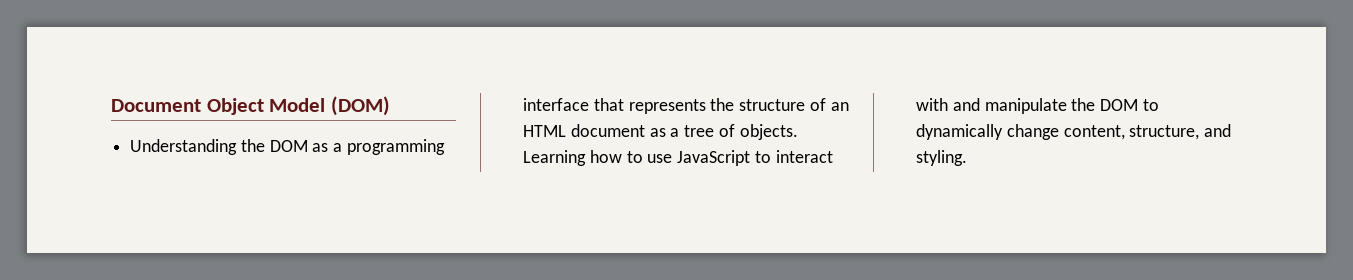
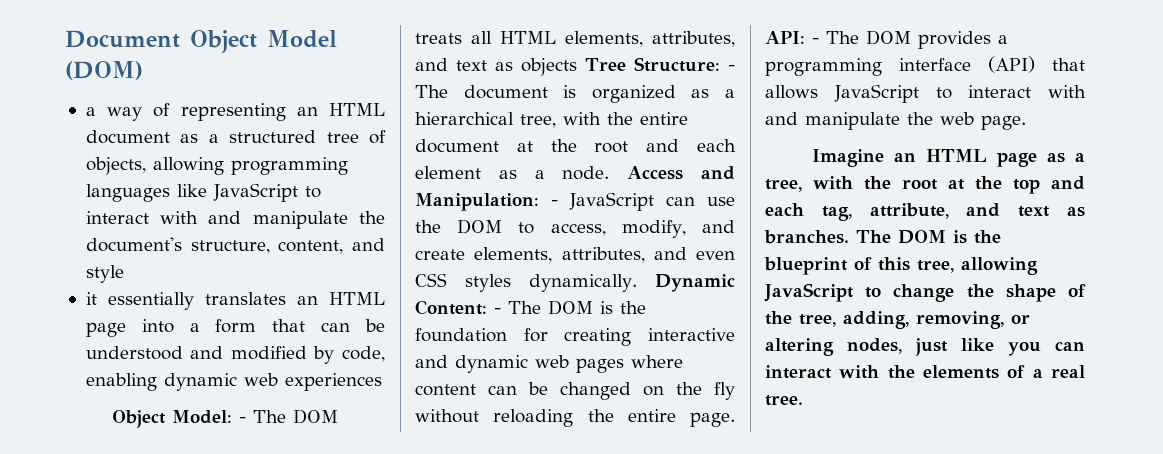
- Understanding the DOM as a programming interface that represents the structure of an HTML document as a tree of objects. Learning how to use JavaScript to interact with and manipulate the DOM to dynamically change content, structure, and styling.
+ a way of representing an HTML document as a structured tree of objects, allowing programming languages like JavaScript to interact with and manipulate the document's structure, content, and style
+ it essentially translates an HTML page into a form that can be understood and modified by code, enabling dynamic web experiences
+ Object Model: - The DOM treats all HTML elements, attributes, and text as objects Tree Structure: - The document is organized as a hierarchical tree, with the entire document at the root and each element as a node. Access and Manipulation: - JavaScript can use the DOM to access, modify, and create elements, attributes, and even CSS styles dynamically. Dynamic Content: - The DOM is the foundation for creating interactive and dynamic web pages where content can be changed on the fly without reloading the entire page. API: - The DOM provides a programming interface (API) that allows JavaScript to interact with and manipulate the web page.
+ Imagine an HTML page as a tree, with the root at the top and each tag, attribute, and text as branches. The DOM is the blueprint of this tree, allowing JavaScript to change the shape of the tree, adding, removing, or altering nodes, just like you can interact with the elements of a real tree.

